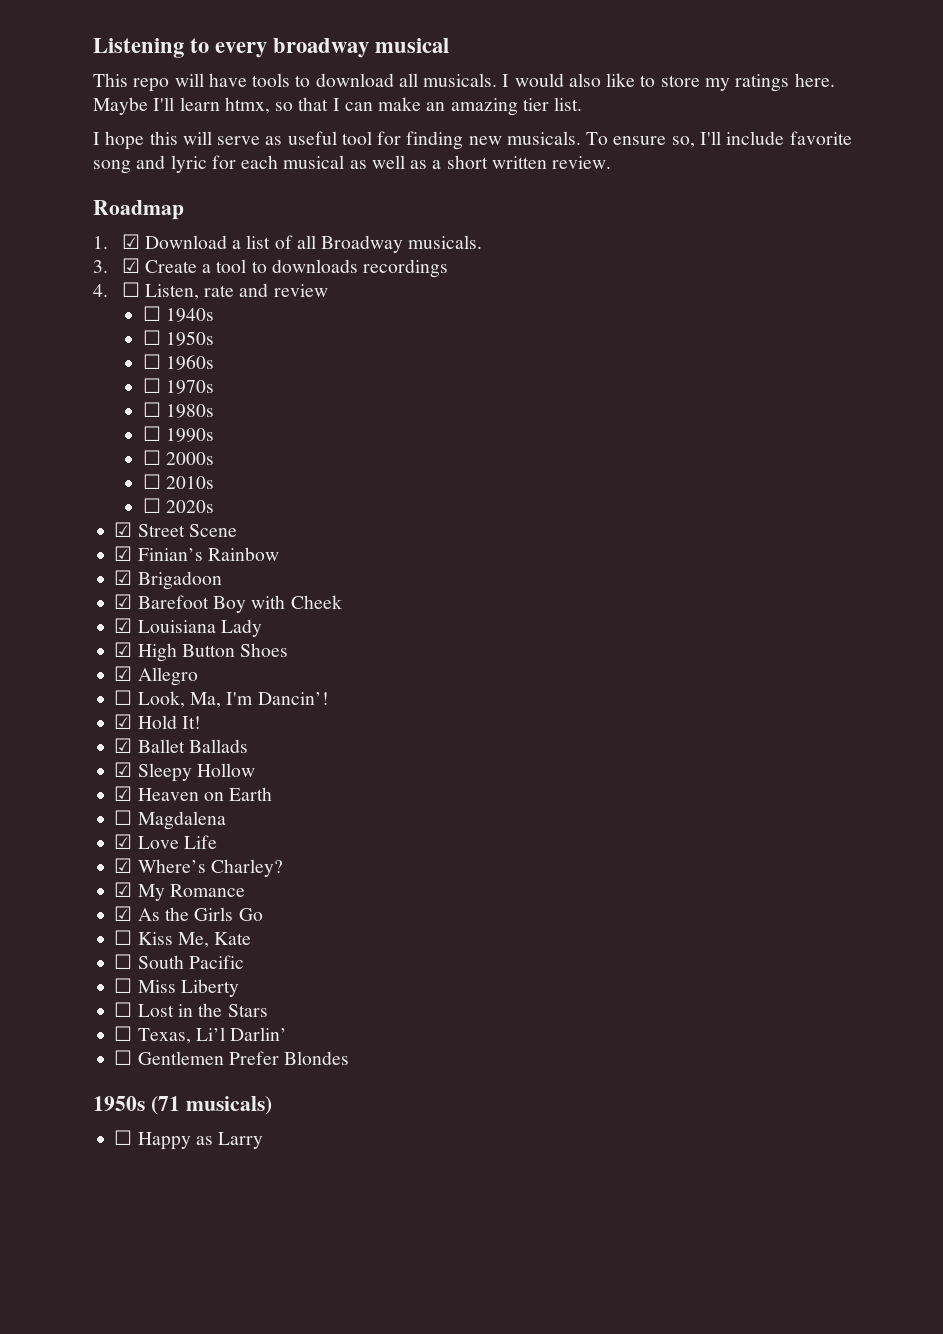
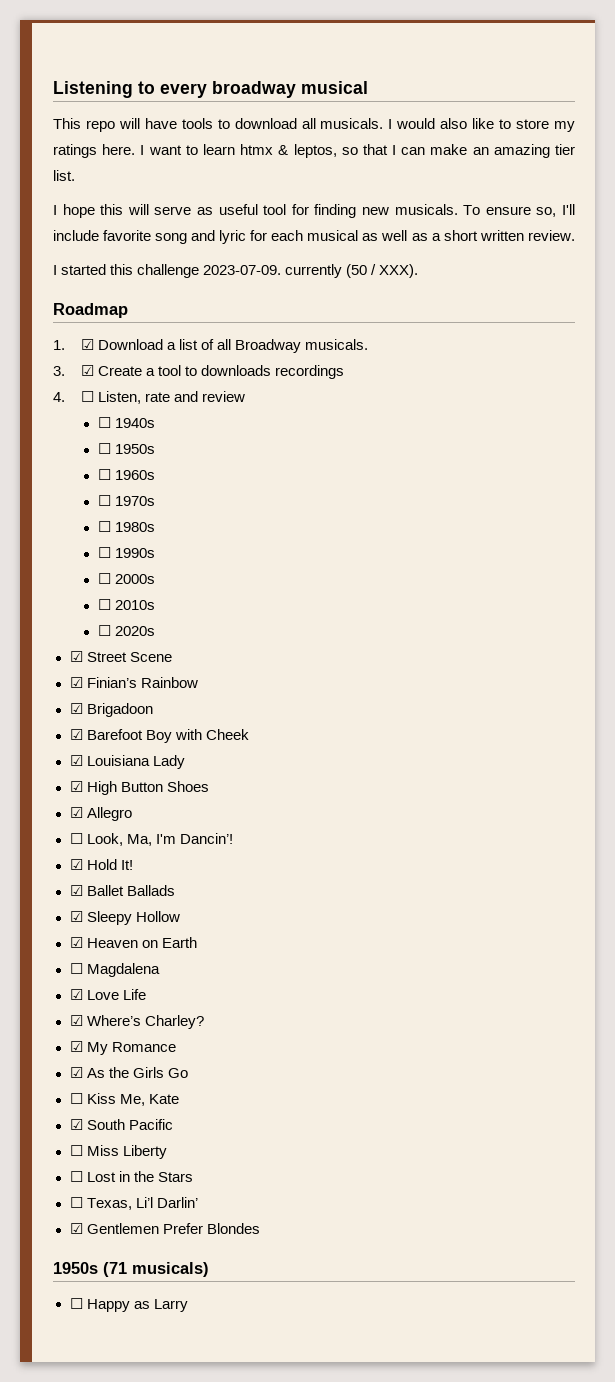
- Maybe I'll learn htmx, so that I can make an amazing tier list.
+ I want to learn htmx & leptos, so that I can make an amazing tier list.
+ I started this challenge 2023-07-09. currently (50 / XXX).
- ☐ South Pacific
+ ☑ South Pacific
- ☐ Gentlemen Prefer Blondes
+ ☑ Gentlemen Prefer Blondes

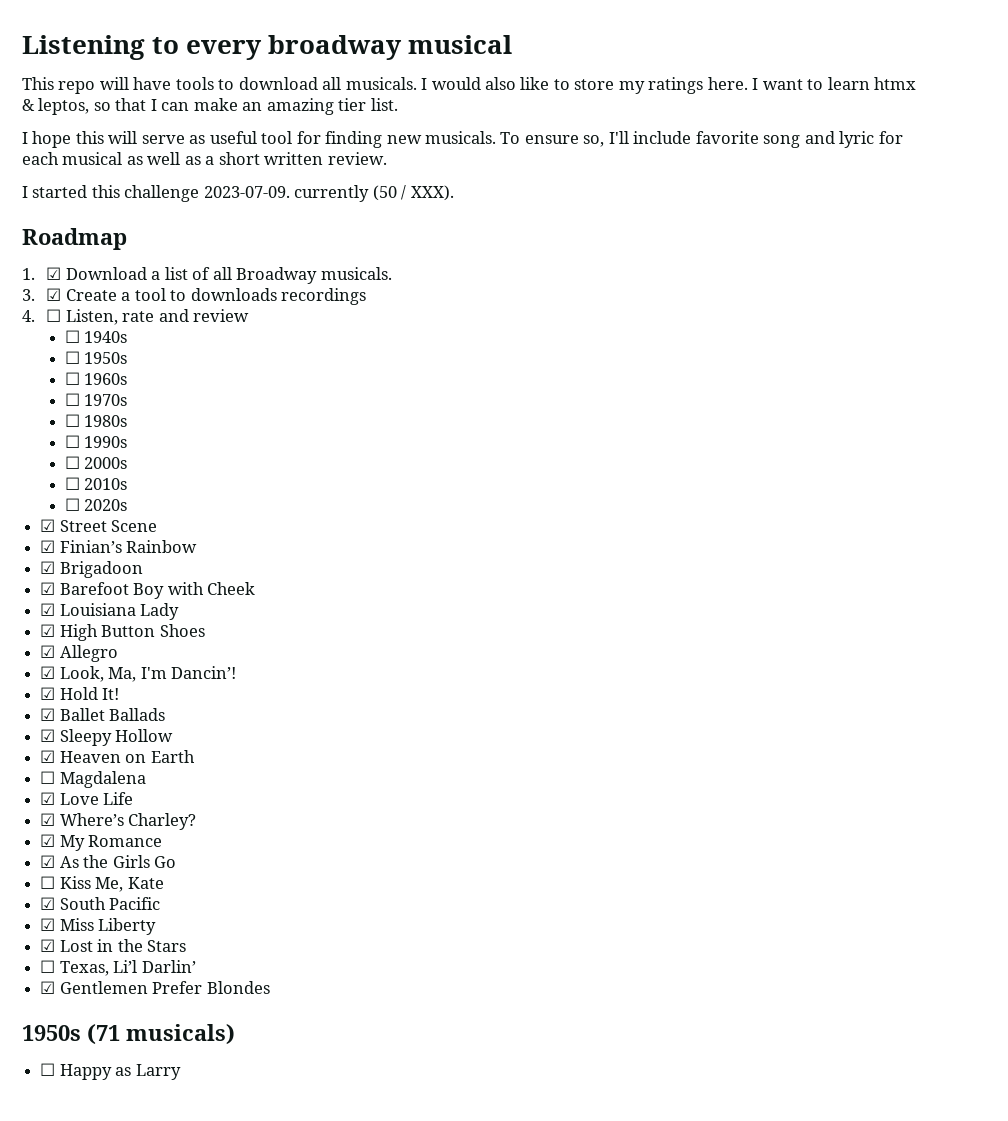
- ☐ Look, Ma, I'm Dancin’!
+ ☑ Look, Ma, I'm Dancin’!
- ☐ Miss Liberty
+ ☑ Miss Liberty
- ☐ Lost in the Stars
+ ☑ Lost in the Stars

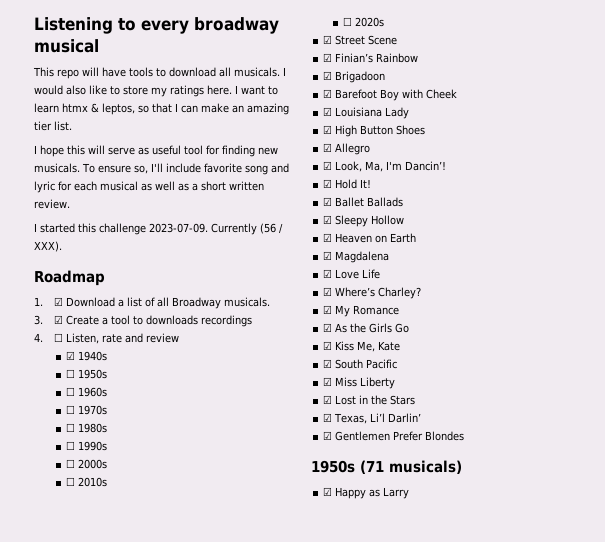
- I started this challenge 2023-07-09. currently (50 / XXX).
+ I started this challenge 2023-07-09. Currently (56 / XXX).
- ☐ 1940s
+ ☑ 1940s
- ☐ Magdalena
+ ☑ Magdalena
- ☐ Kiss Me, Kate
+ ☑ Kiss Me, Kate
- ☐ Texas, Li’l Darlin’
+ ☑ Texas, Li’l Darlin’
- ☐ Happy as Larry
+ ☑ Happy as Larry

